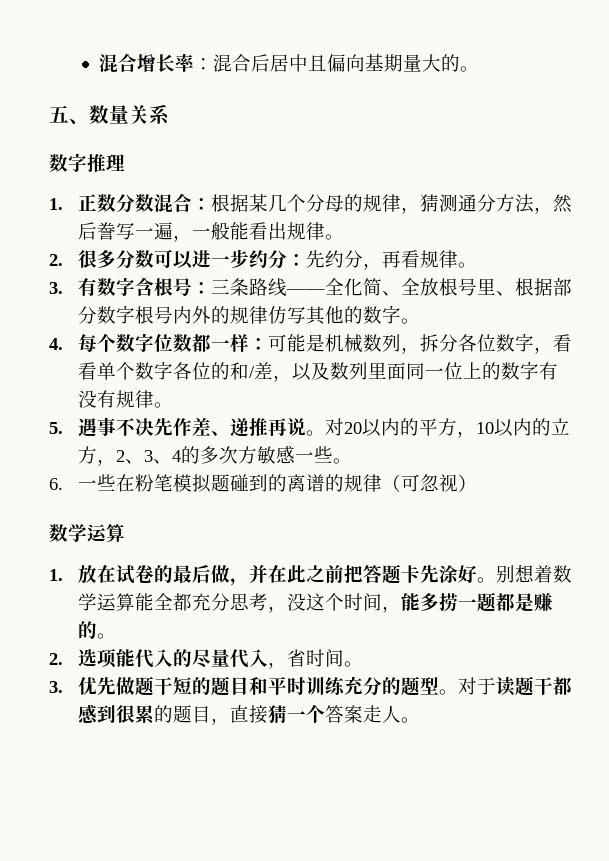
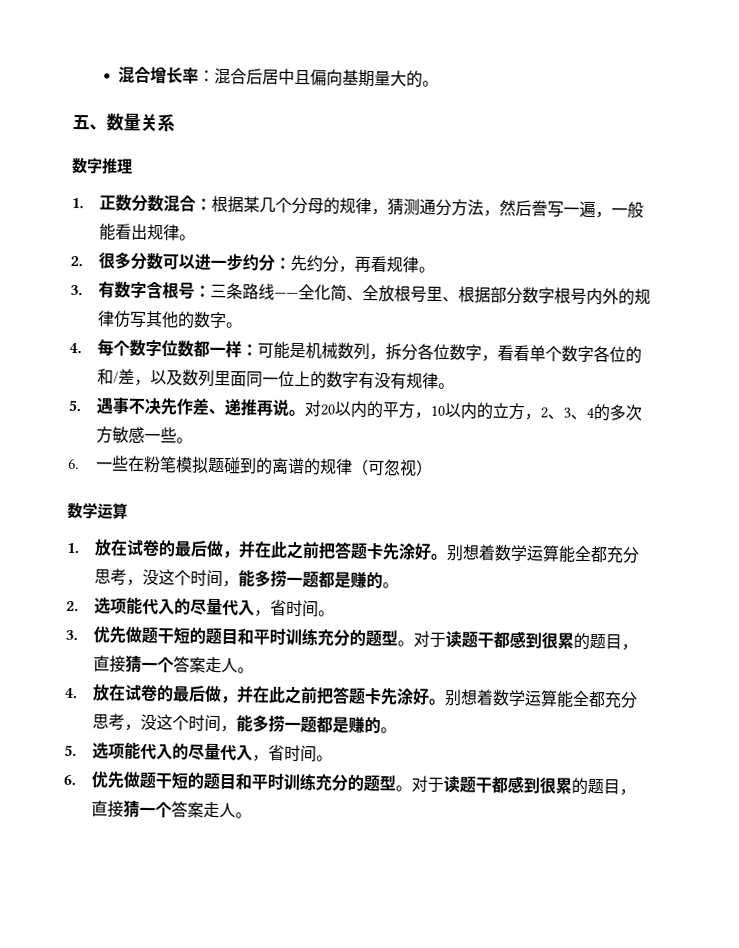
+ 4.放在试卷的最后做，并在此之前把答题卡先涂好。别想着数学运算能全都充分思考，没这个时间，能多捞一题都是赚的。
+ 5.选项能代入的尽量代入，省时间。
+ 6.优先做题干短的题目和平时训练充分的题型。对于读题干都感到很累的题目，直接猜一个答案走人。

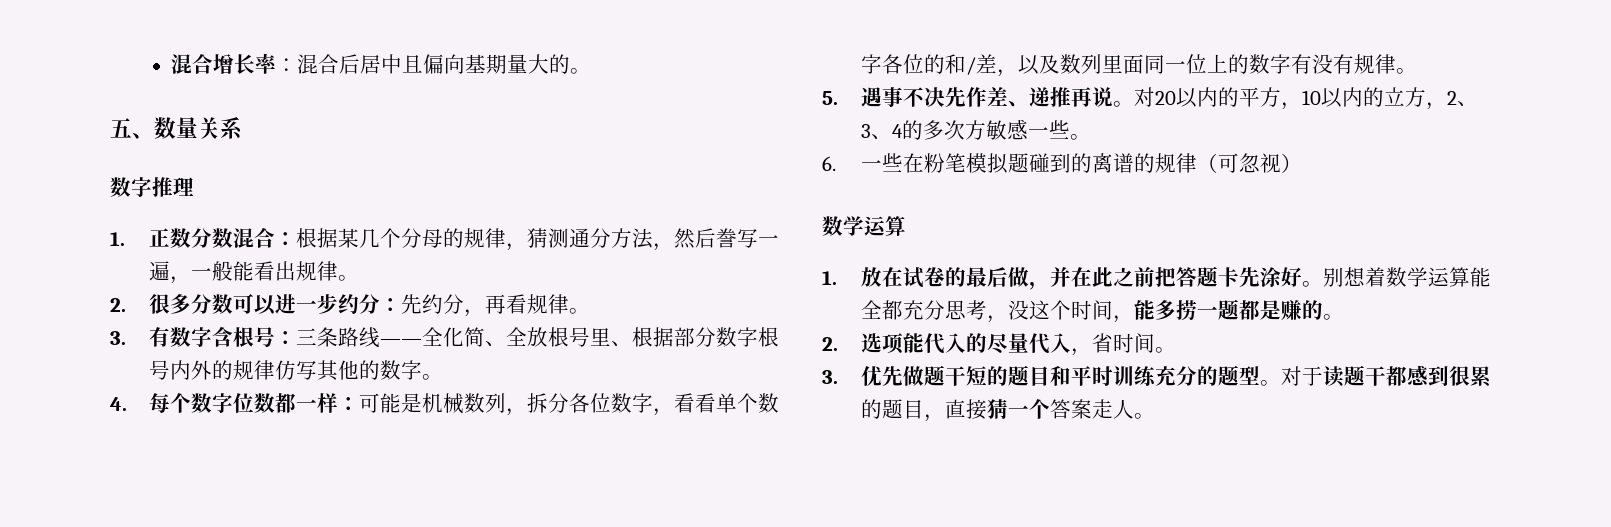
- 4.放在试卷的最后做，并在此之前把答题卡先涂好。别想着数学运算能全都充分思考，没这个时间，能多捞一题都是赚的。
- 5.选项能代入的尽量代入，省时间。
- 6.优先做题干短的题目和平时训练充分的题型。对于读题干都感到很累的题目，直接猜一个答案走人。

